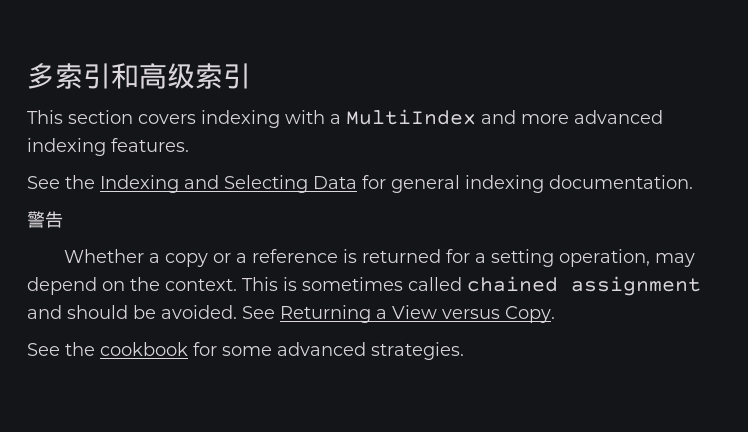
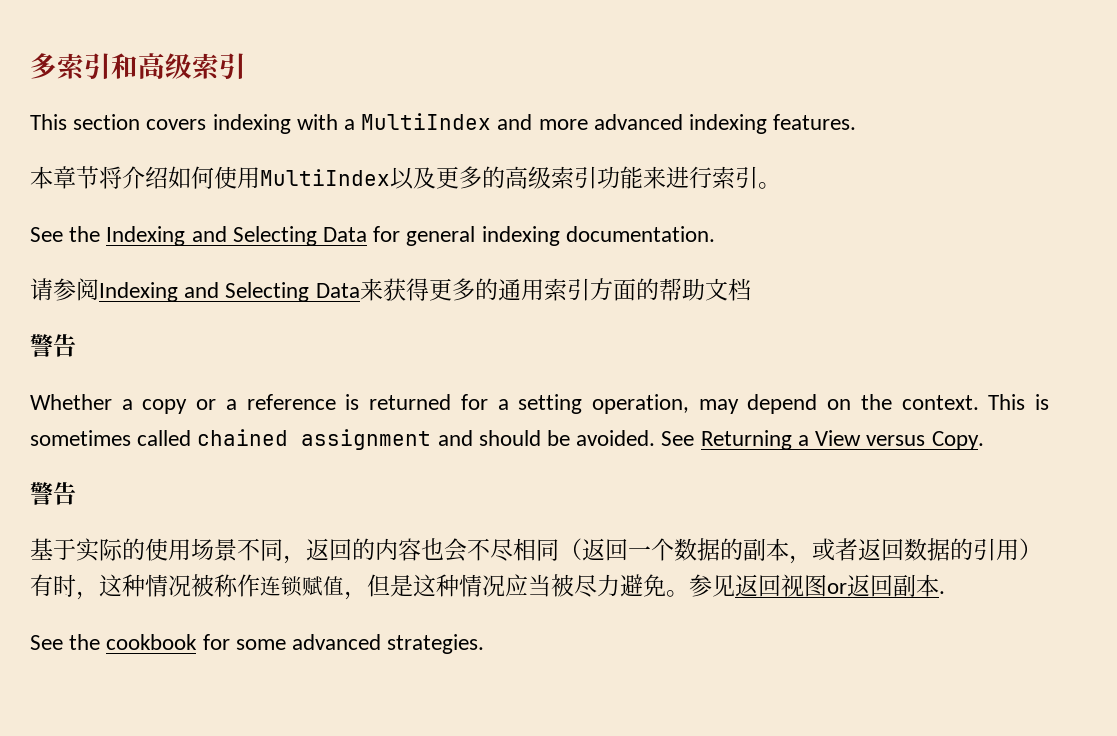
+ 本章节将介绍如何使用MultiIndex以及更多的高级索引功能来进行索引。
+ 请参阅Indexing and Selecting Data来获得更多的通用索引方面的帮助文档
  See Returning a View versus Copy.
+ 警告
+ 基于实际的使用场景不同，返回的内容也会不尽相同（返回一个数据的副本，或者返回数据的引用）有时，这种情况被称作连锁赋值，但是这种情况应当被尽力避免。参见返回视图or返回副本.

